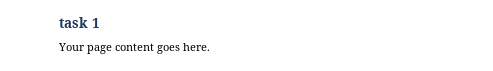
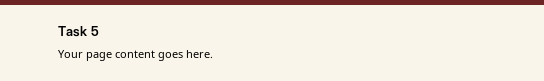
- task 1
+ Task 5

